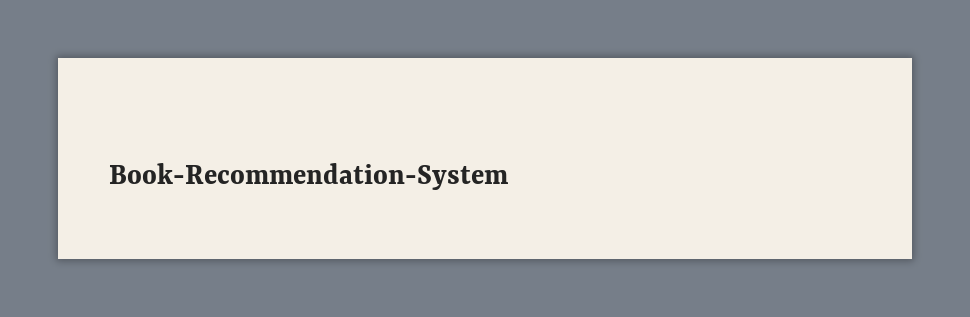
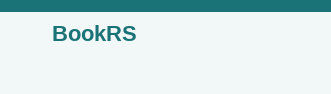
- Book-Recommendation-System
+ BookRS

